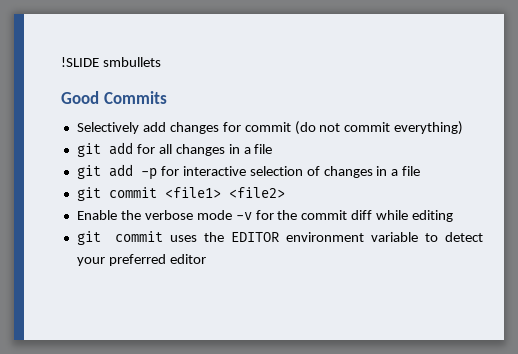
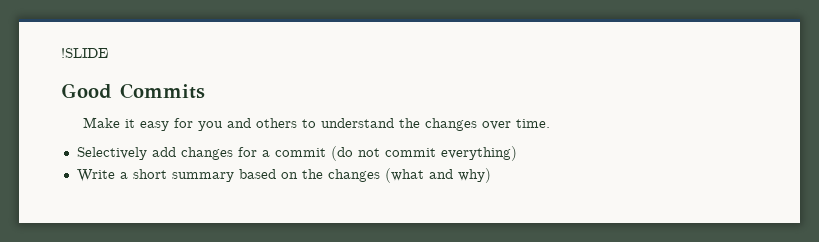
- !SLIDE smbullets
+ !SLIDE
+ Make it easy for you and others to understand the changes over time.
- Selectively add changes for commit (do not commit everything)
+ Selectively add changes for a commit (do not commit everything)
- git add for all changes in a file
- git add -p for interactive selection of changes in a file
- git commit <file1> <file2>
- Enable the verbose mode -v for the commit diff while editing
- git commit uses the EDITOR environment variable to detect your preferred editor
+ Write a short summary based on the changes (what and why)

